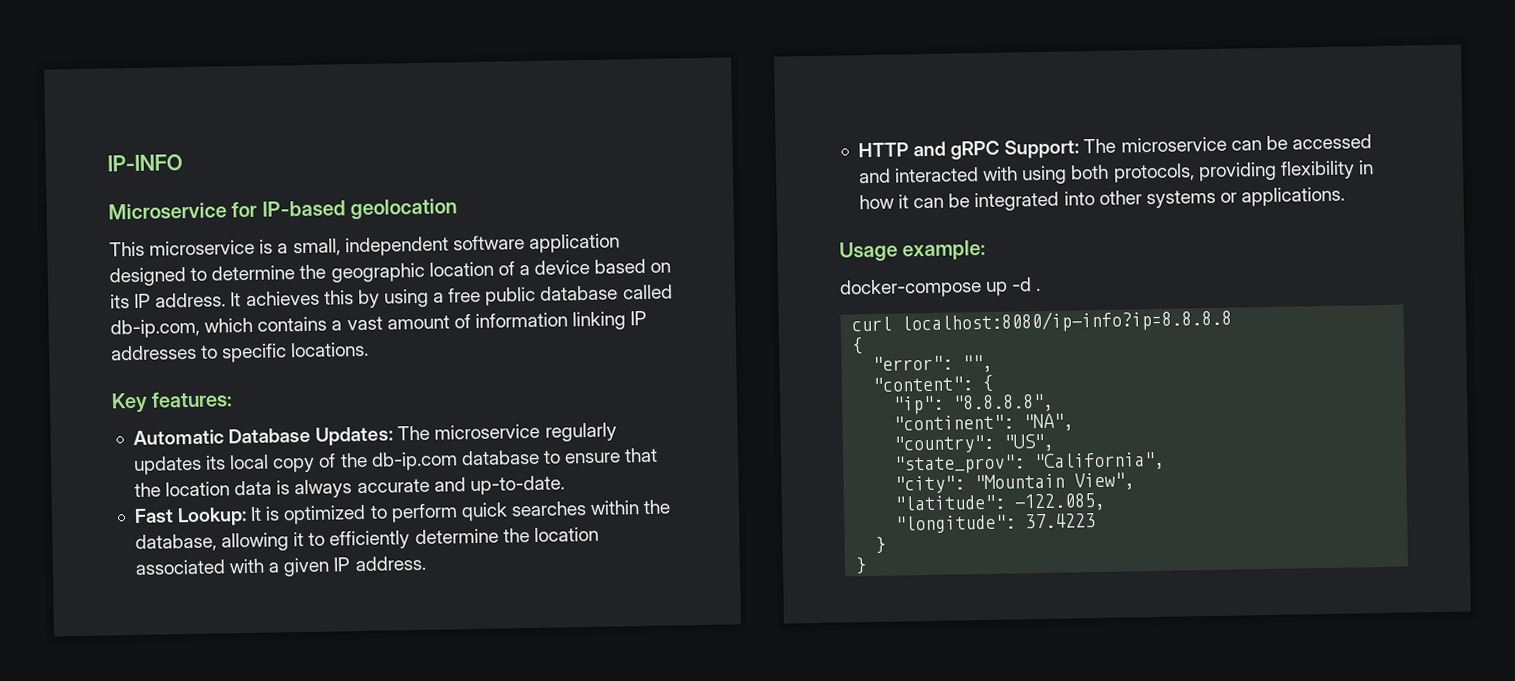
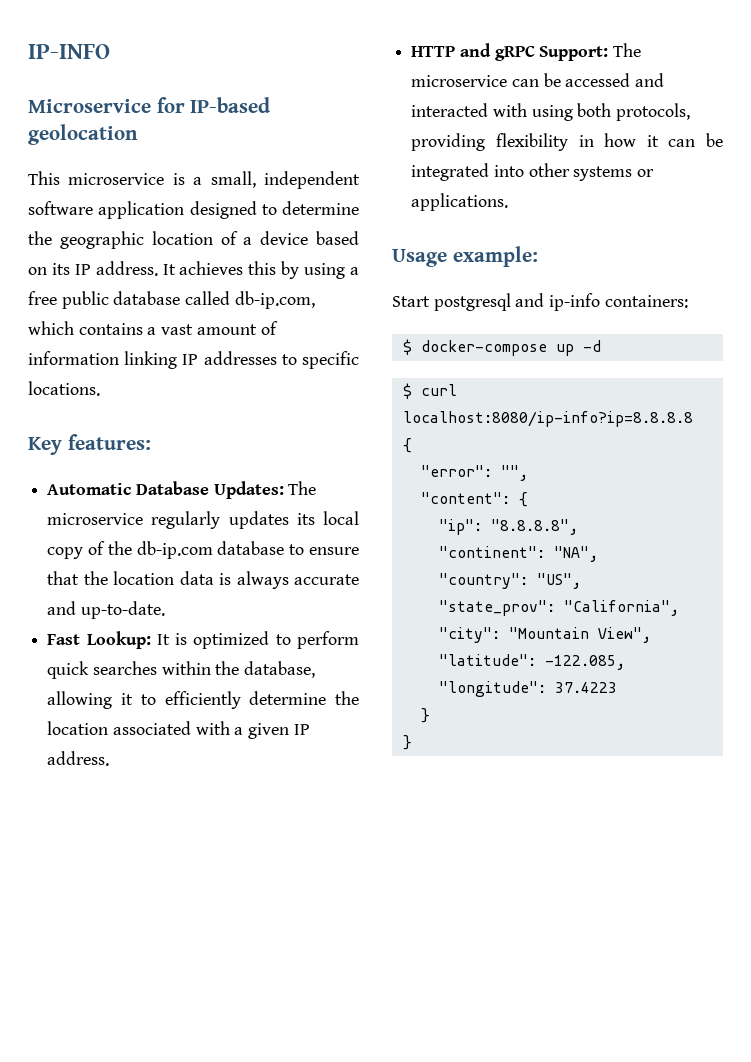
- docker-compose up -d .
- curl localhost:8080/ip-info?ip=8.8.8.8
+ Start postgresql and ip-info containers:
+ $ docker-compose up -d
+ $ curl localhost:8080/ip-info?ip=8.8.8.8

